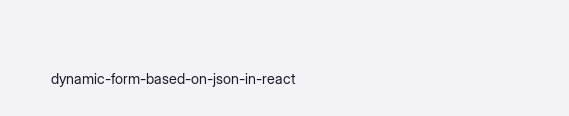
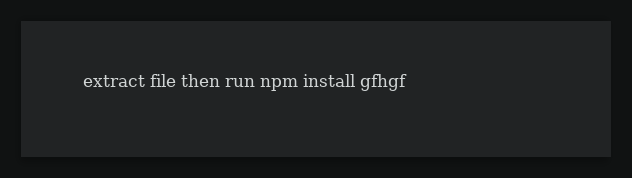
- dynamic-form-based-on-json-in-react
+ extract file then run npm install gfhgf

